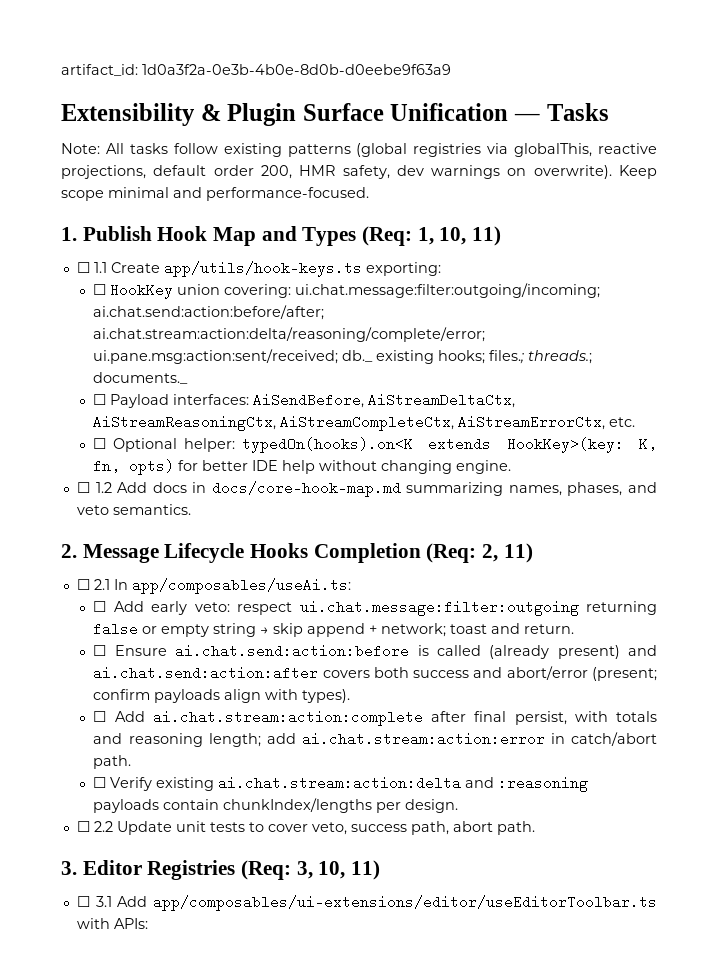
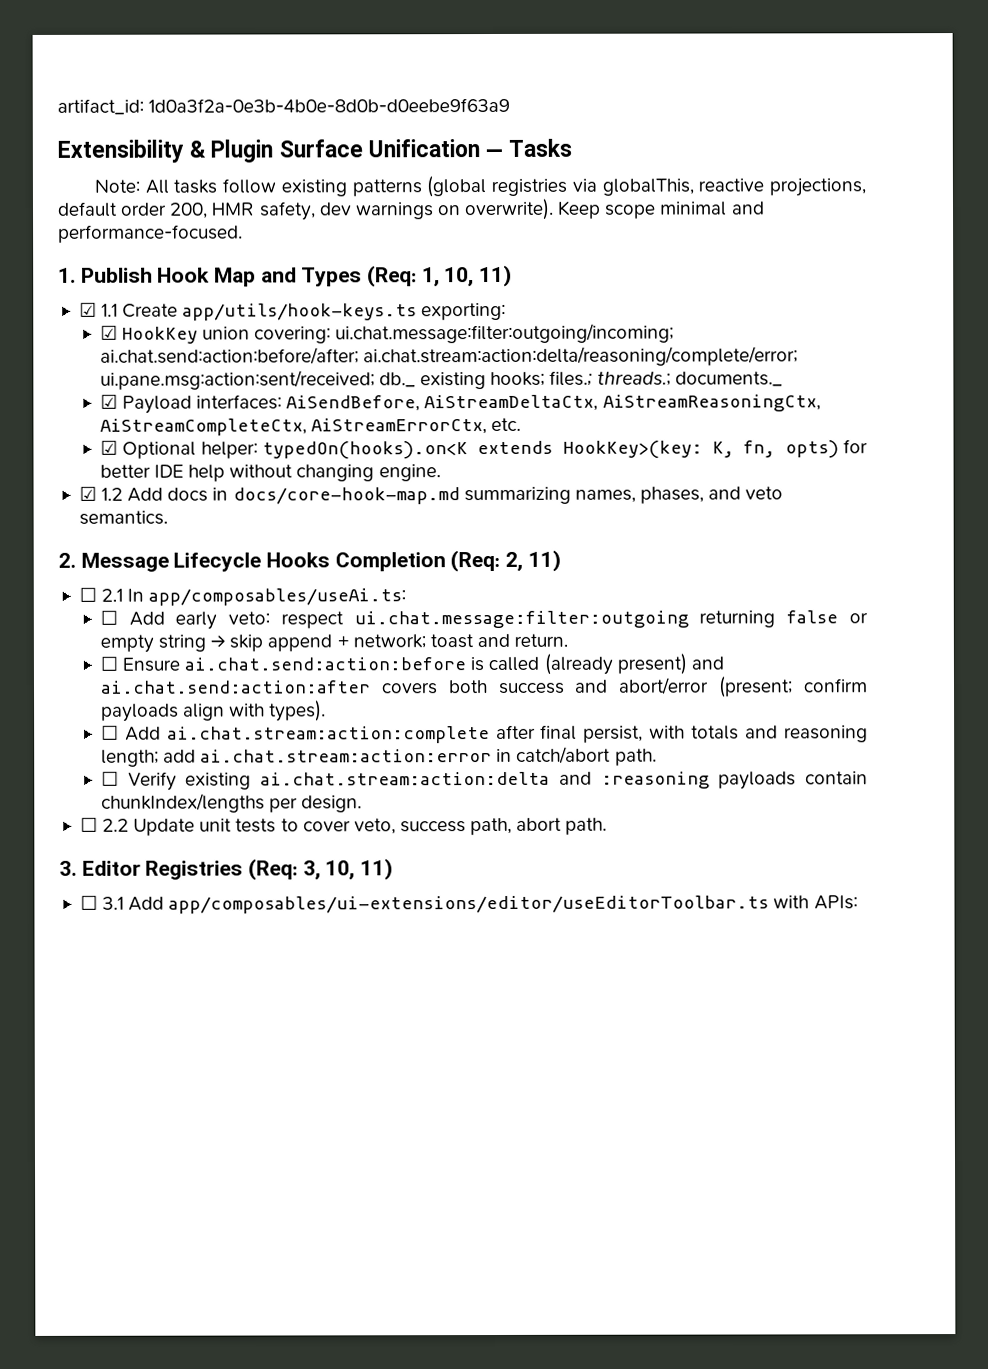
- ☐ 1.1 Create app/utils/hook-keys.ts exporting:
+ ☑ 1.1 Create app/utils/hook-keys.ts exporting:
- ☐ HookKey union covering: ui.chat.message:filter:outgoing/incoming; ai.chat.send:action:before/after; ai.chat.stream:action:delta/reasoning/complete/error; ui.pane.msg:action:sent/received; db._ existing hooks; files.; threads.; documents._
+ ☑ HookKey union covering: ui.chat.message:filter:outgoing/incoming; ai.chat.send:action:before/after; ai.chat.stream:action:delta/reasoning/complete/error; ui.pane.msg:action:sent/received; db._ existing hooks; files.; threads.; documents._
- ☐ Payload interfaces: AiSendBefore, AiStreamDeltaCtx, AiStreamReasoningCtx, AiStreamCompleteCtx, AiStreamErrorCtx, etc.
+ ☑ Payload interfaces: AiSendBefore, AiStreamDeltaCtx, AiStreamReasoningCtx, AiStreamCompleteCtx, AiStreamErrorCtx, etc.
- ☐ Optional helper: typedOn(hooks).on<K extends HookKey>(key: K, fn, opts) for better IDE help without changing engine.
+ ☑ Optional helper: typedOn(hooks).on<K extends HookKey>(key: K, fn, opts) for better IDE help without changing engine.
- ☐ 1.2 Add docs in docs/core-hook-map.md summarizing names, phases, and veto semantics.
+ ☑ 1.2 Add docs in docs/core-hook-map.md summarizing names, phases, and veto semantics.

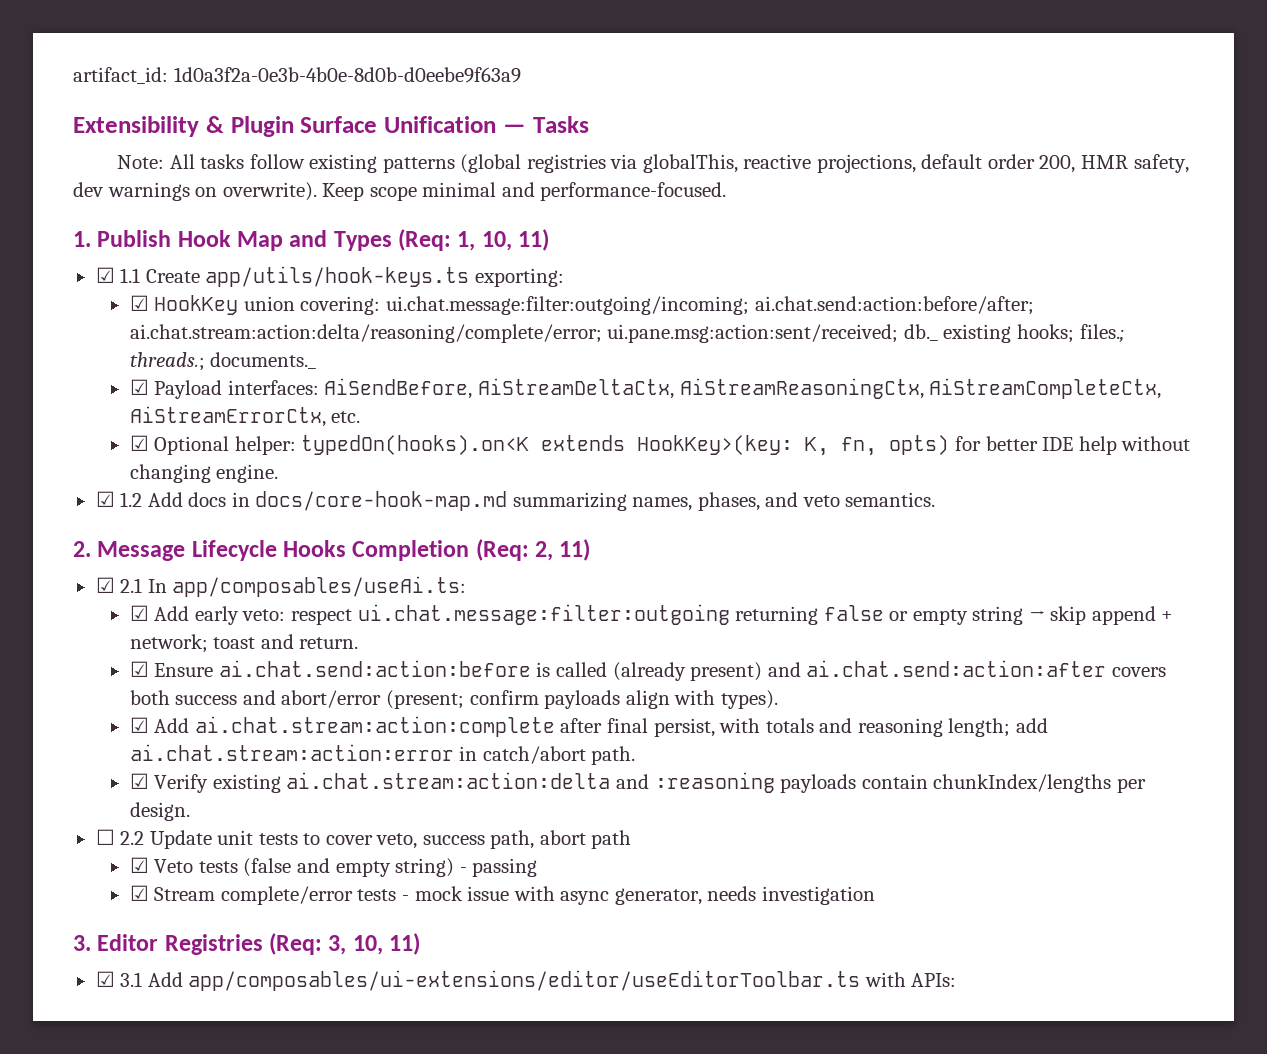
- ☐ 2.1 In app/composables/useAi.ts:
+ ☑ 2.1 In app/composables/useAi.ts:
- ☐ Add early veto: respect ui.chat.message:filter:outgoing returning false or empty string → skip append + network; toast and return.
+ ☑ Add early veto: respect ui.chat.message:filter:outgoing returning false or empty string → skip append + network; toast and return.
- ☐ Ensure ai.chat.send:action:before is called (already present) and ai.chat.send:action:after covers both success and abort/error (present; confirm payloads align with types).
+ ☑ Ensure ai.chat.send:action:before is called (already present) and ai.chat.send:action:after covers both success and abort/error (present; confirm payloads align with types).
- ☐ Add ai.chat.stream:action:complete after final persist, with totals and reasoning length; add ai.chat.stream:action:error in catch/abort path.
+ ☑ Add ai.chat.stream:action:complete after final persist, with totals and reasoning length; add ai.chat.stream:action:error in catch/abort path.
- ☐ Verify existing ai.chat.stream:action:delta and :reasoning payloads contain chunkIndex/lengths per design.
+ ☑ Verify existing ai.chat.stream:action:delta and :reasoning payloads contain chunkIndex/lengths per design.
- ☐ 2.2 Update unit tests to cover veto, success path, abort path.
+ ☐ 2.2 Update unit tests to cover veto, success path, abort path
+ ☑ Veto tests (false and empty string) - passing
+ ☑ Stream complete/error tests - mock issue with async generator, needs investigation
- ☐ 3.1 Add app/composables/ui-extensions/editor/useEditorToolbar.ts with APIs:
+ ☑ 3.1 Add app/composables/ui-extensions/editor/useEditorToolbar.ts with APIs:

